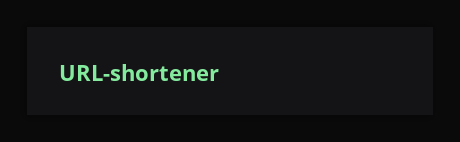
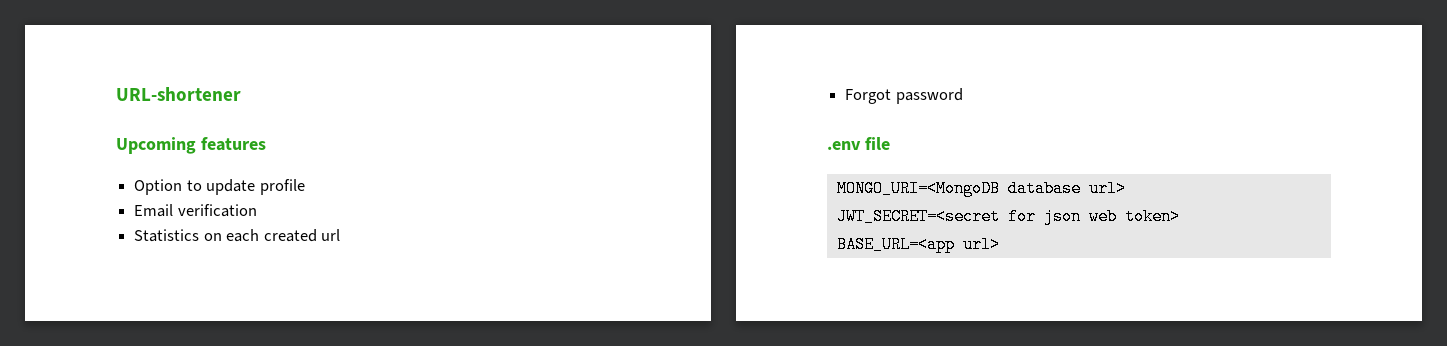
+ Upcoming features
+ Option to update profile
+ Email verification
+ Statistics on each created url
+ Forgot password
+ .env file
+ MONGO_URI=<MongoDB database url>
+ JWT_SECRET=<secret for json web token>
+ BASE_URL=<app url>

